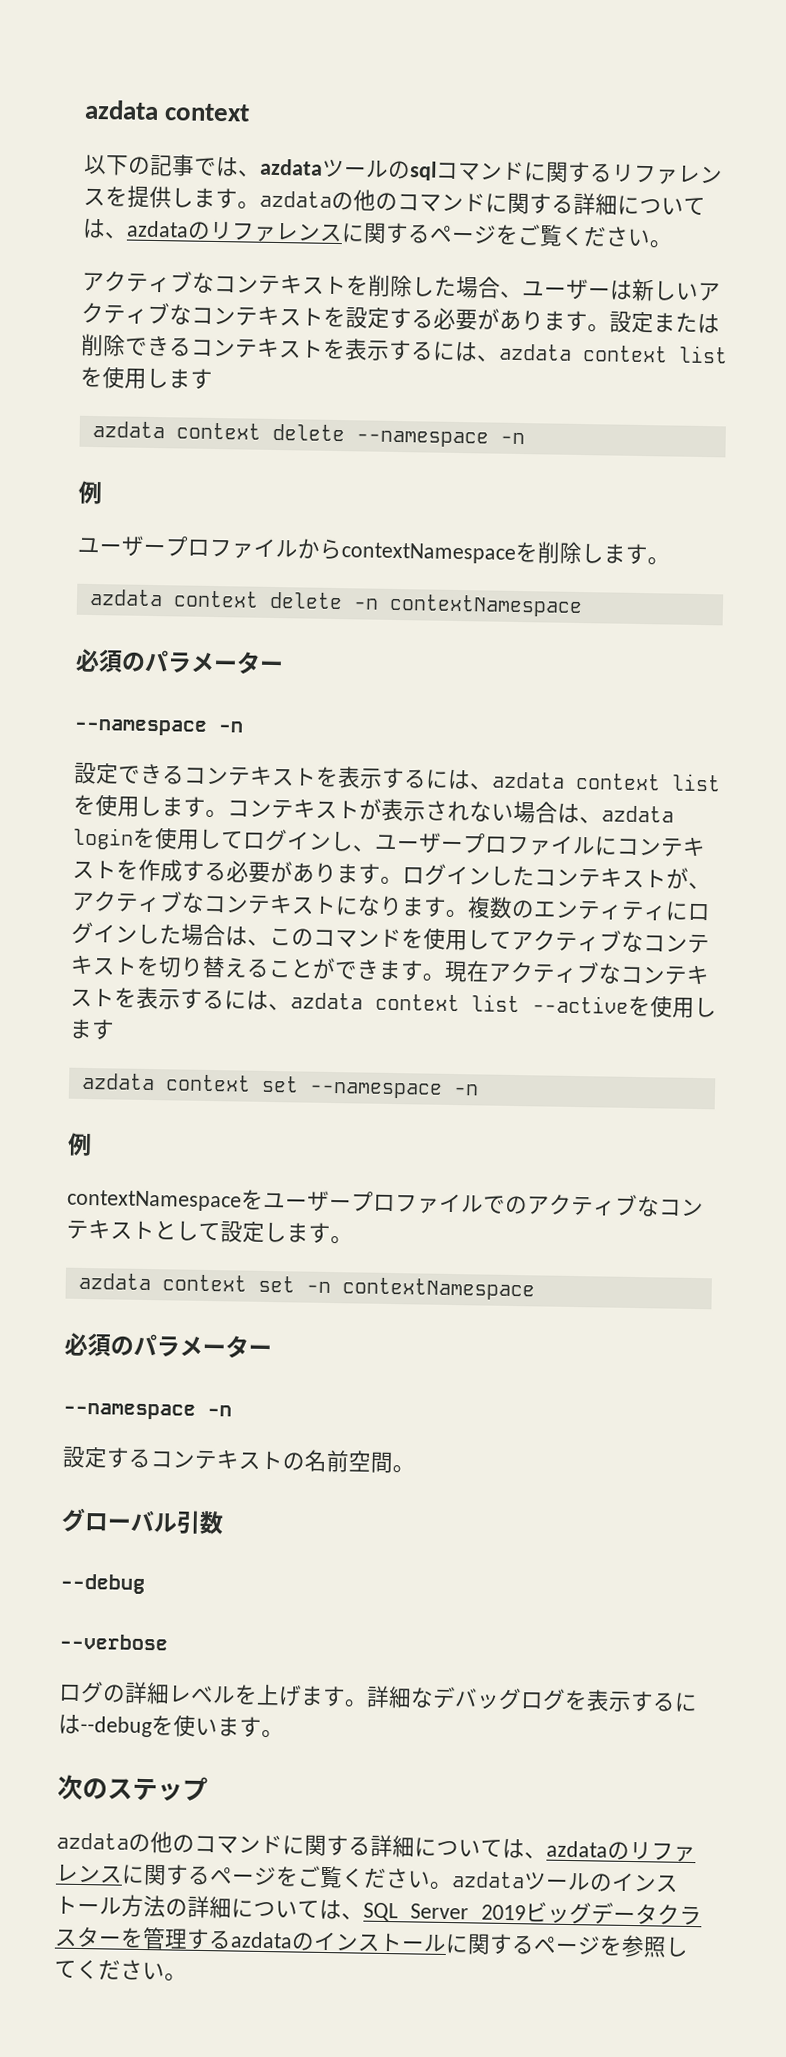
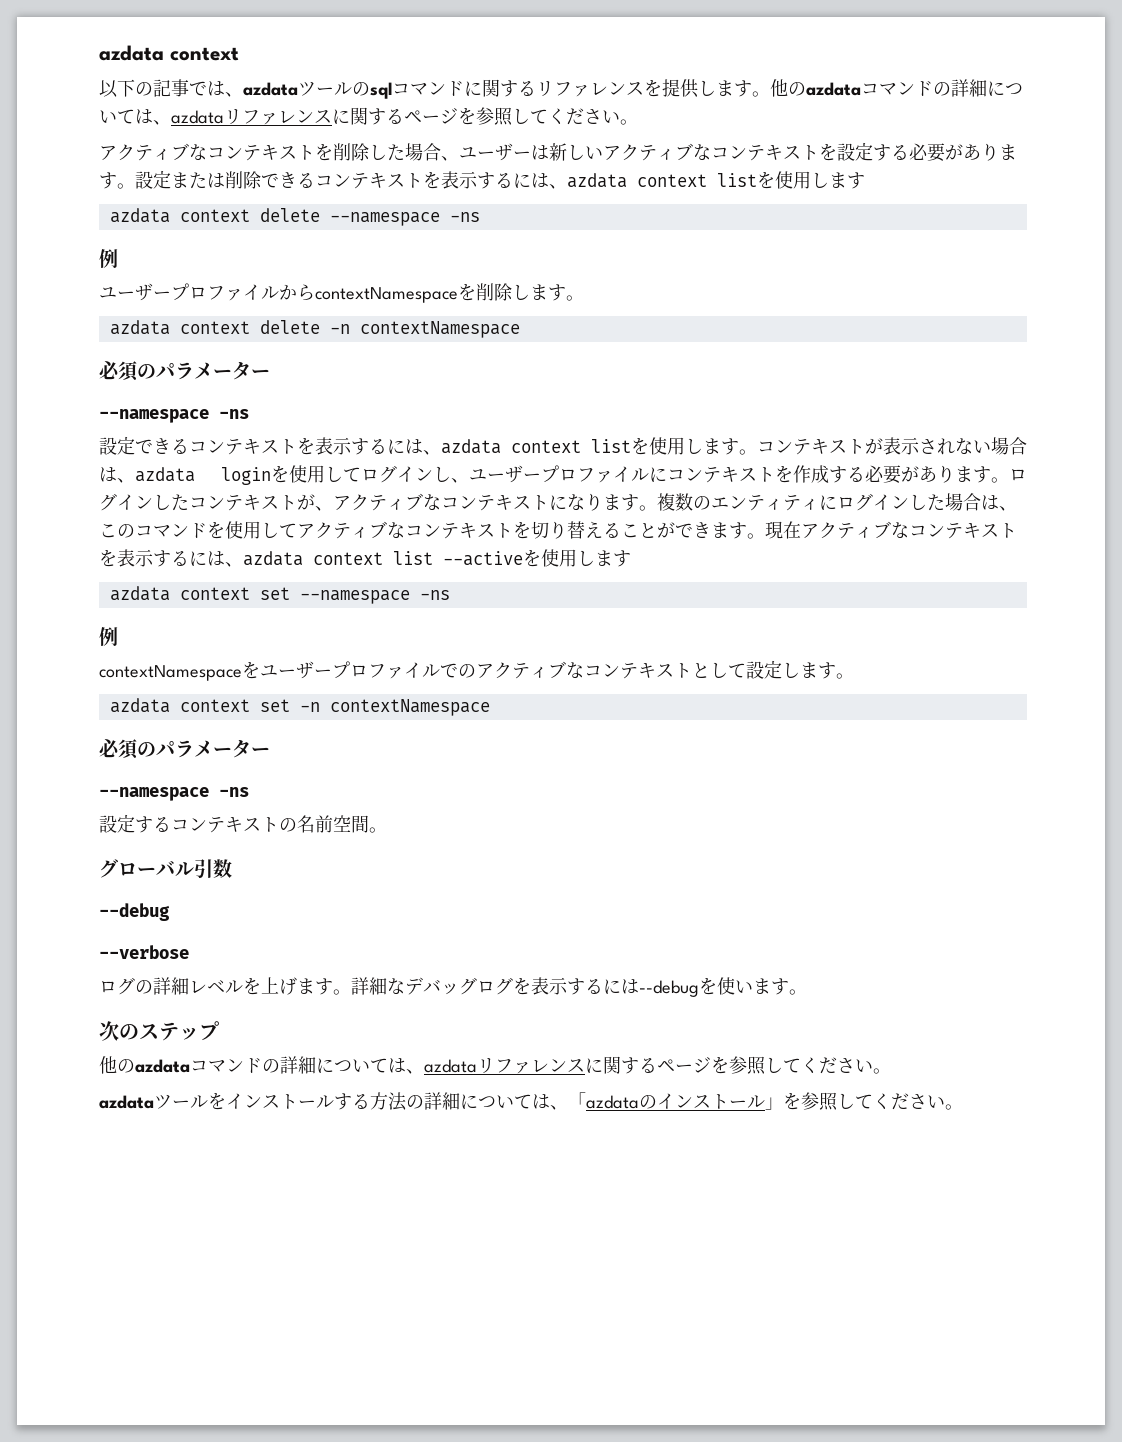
- 以下の記事では、azdataツールのsqlコマンドに関するリファレンスを提供します。azdataの他のコマンドに関する詳細については、azdataのリファレンスに関するページをご覧ください。
+ 以下の記事では、azdataツールのsqlコマンドに関するリファレンスを提供します。他のazdataコマンドの詳細については、azdataリファレンスに関するページを参照してください。
- azdata context delete --namespace -n
+ azdata context delete --namespace -ns
  azdata context delete -n contextNamespace
  必須のパラメーター
- --namespace -n
+ --namespace -ns
- azdata context set --namespace -n
+ azdata context set --namespace -ns
  azdata context set -n contextNamespace
  必須のパラメーター
- --namespace -n
+ --namespace -ns
  次のステップ
- azdataの他のコマンドに関する詳細については、azdataのリファレンスに関するページをご覧ください。azdataツールのインストール方法の詳細については、SQL Server 2019ビッグデータクラスターを管理するazdataのインストールに関するページを参照してください。
+ 他のazdataコマンドの詳細については、azdataリファレンスに関するページを参照してください。
+ azdataツールをインストールする方法の詳細については、「azdataのインストール」を参照してください。

